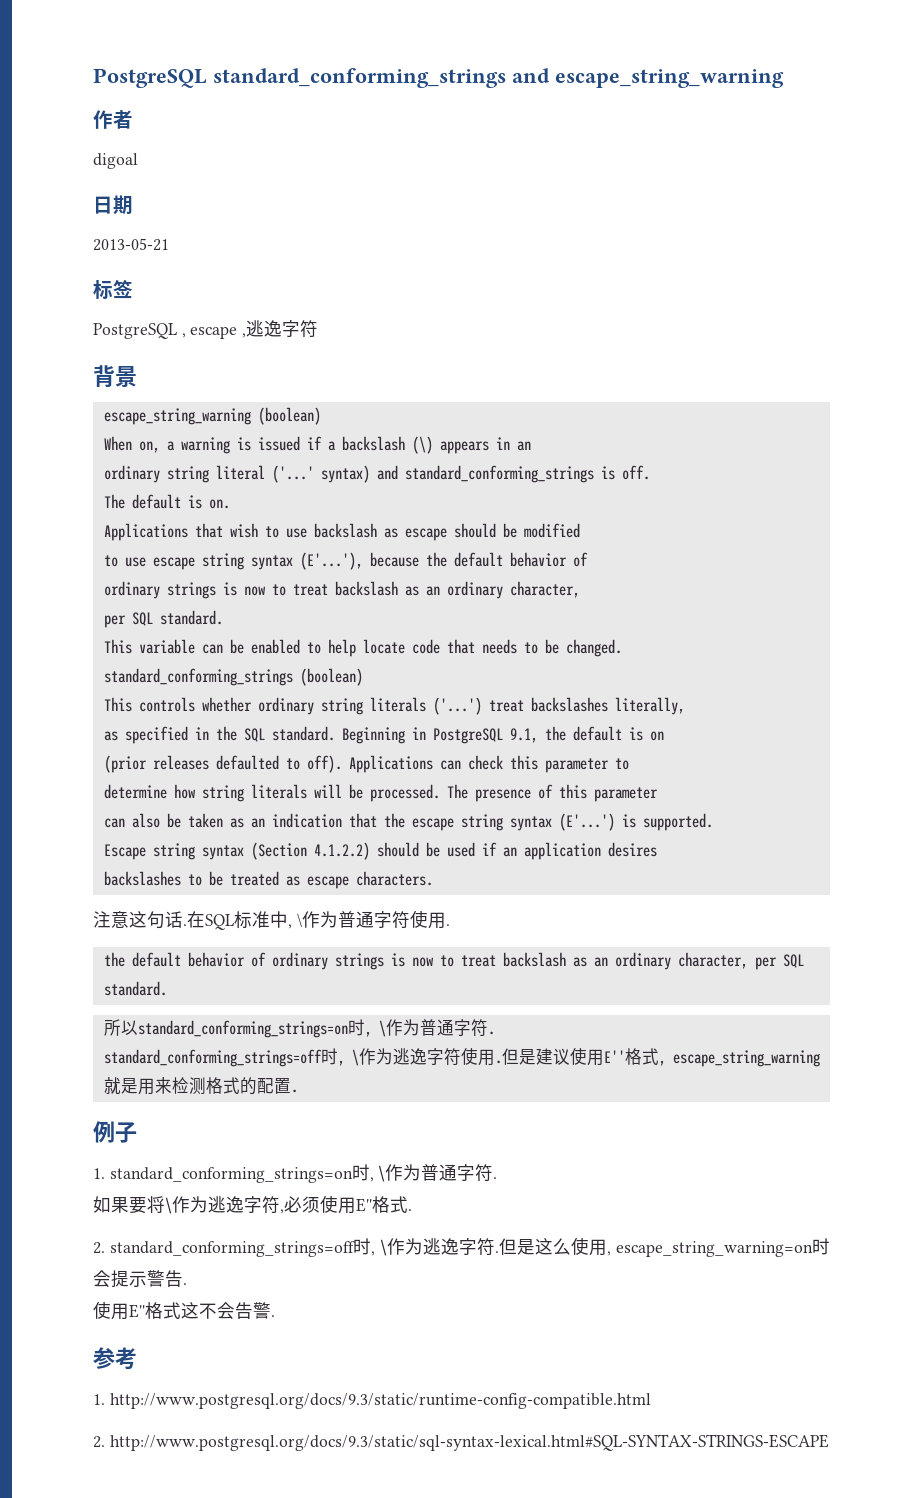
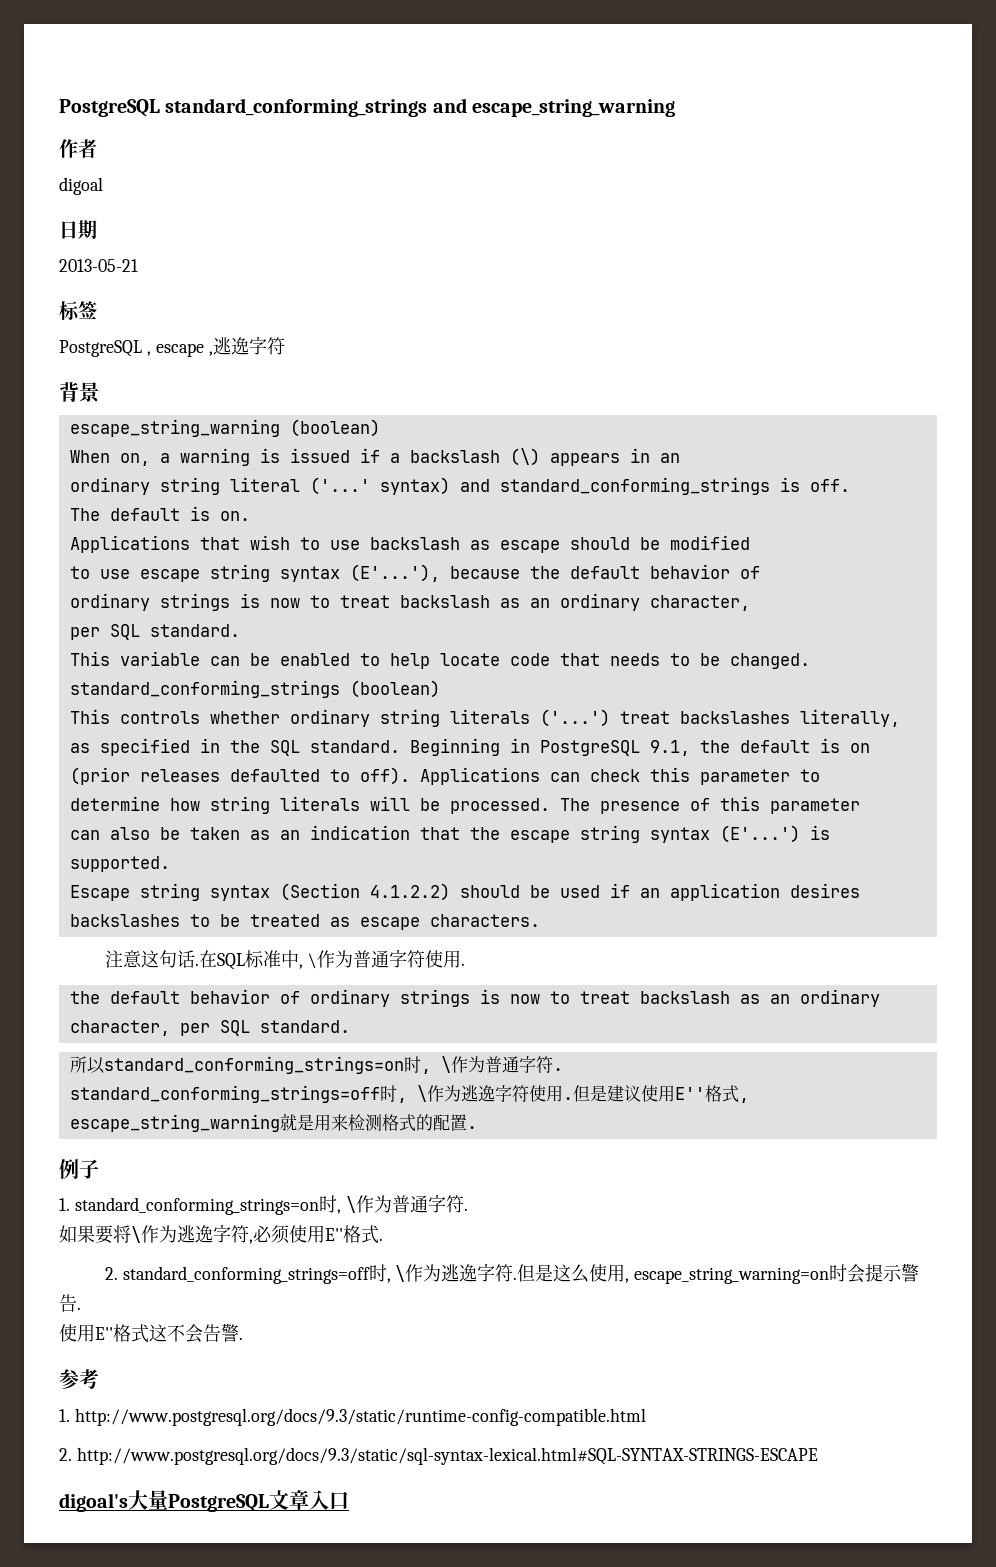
+ digoal's大量PostgreSQL文章入口

